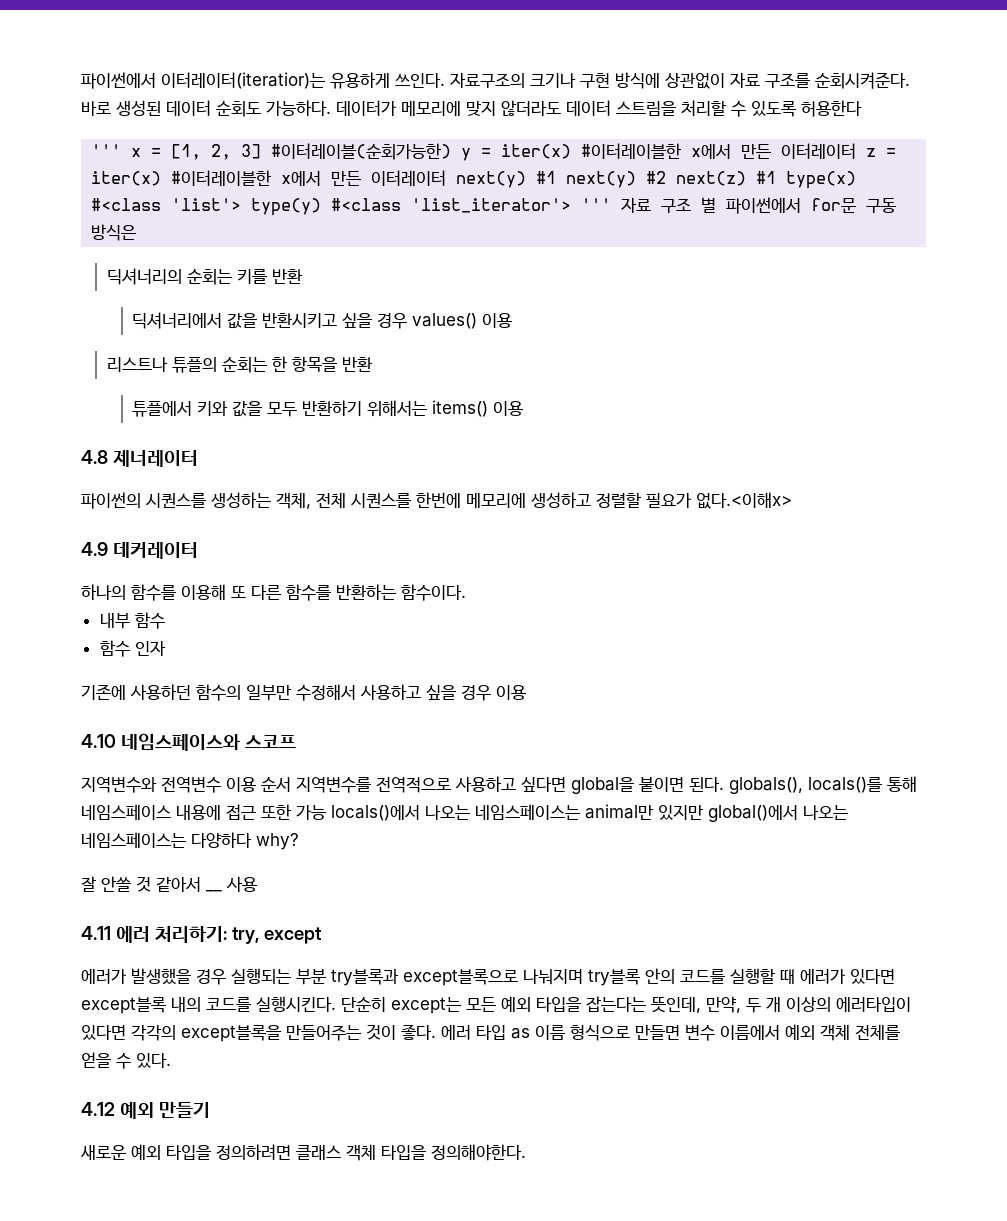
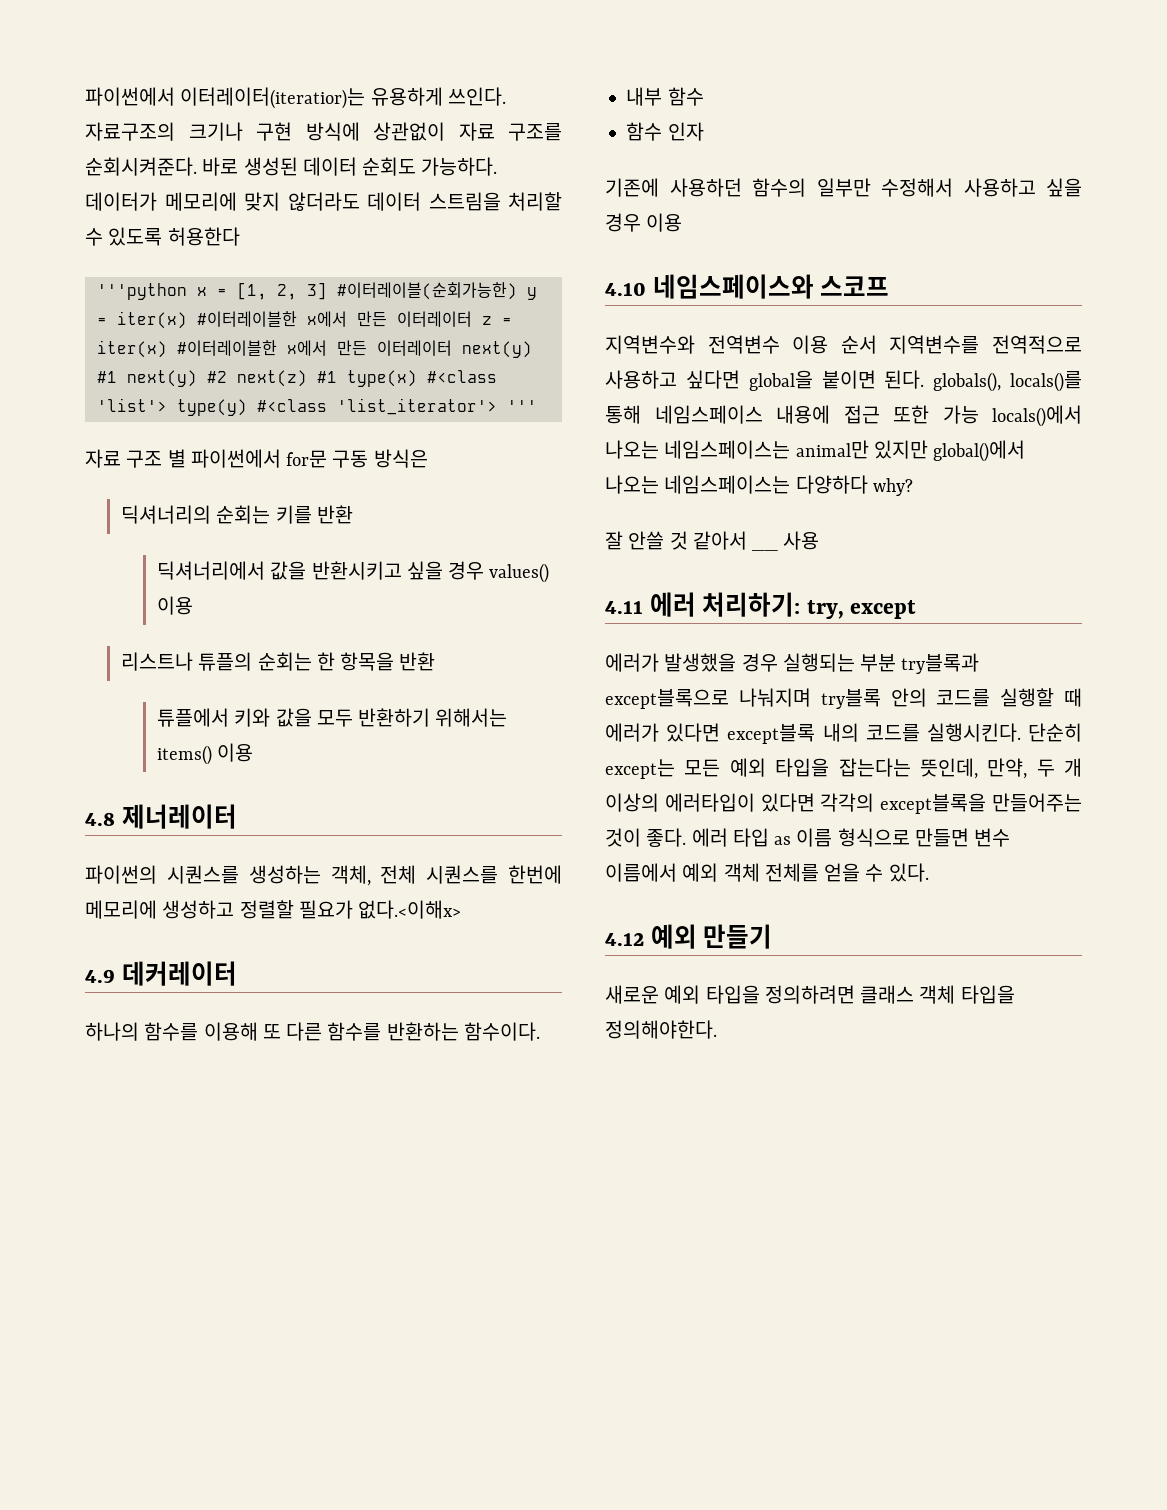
- ''' x = [1, 2, 3] #이터레이블(순회가능한) y = iter(x) #이터레이블한 x에서 만든 이터레이터 z = iter(x) #이터레이블한 x에서 만든 이터레이터 next(y) #1 next(y) #2 next(z) #1 type(x) #<class 'list'> type(y) #<class 'list_iterator'> ''' 자료 구조 별 파이썬에서 for문 구동 방식은
+ '''python x = [1, 2, 3] #이터레이블(순회가능한) y = iter(x) #이터레이블한 x에서 만든 이터레이터 z = iter(x) #이터레이블한 x에서 만든 이터레이터 next(y) #1 next(y) #2 next(z) #1 type(x) #<class 'list'> type(y) #<class 'list_iterator'> '''
+ 자료 구조 별 파이썬에서 for문 구동 방식은

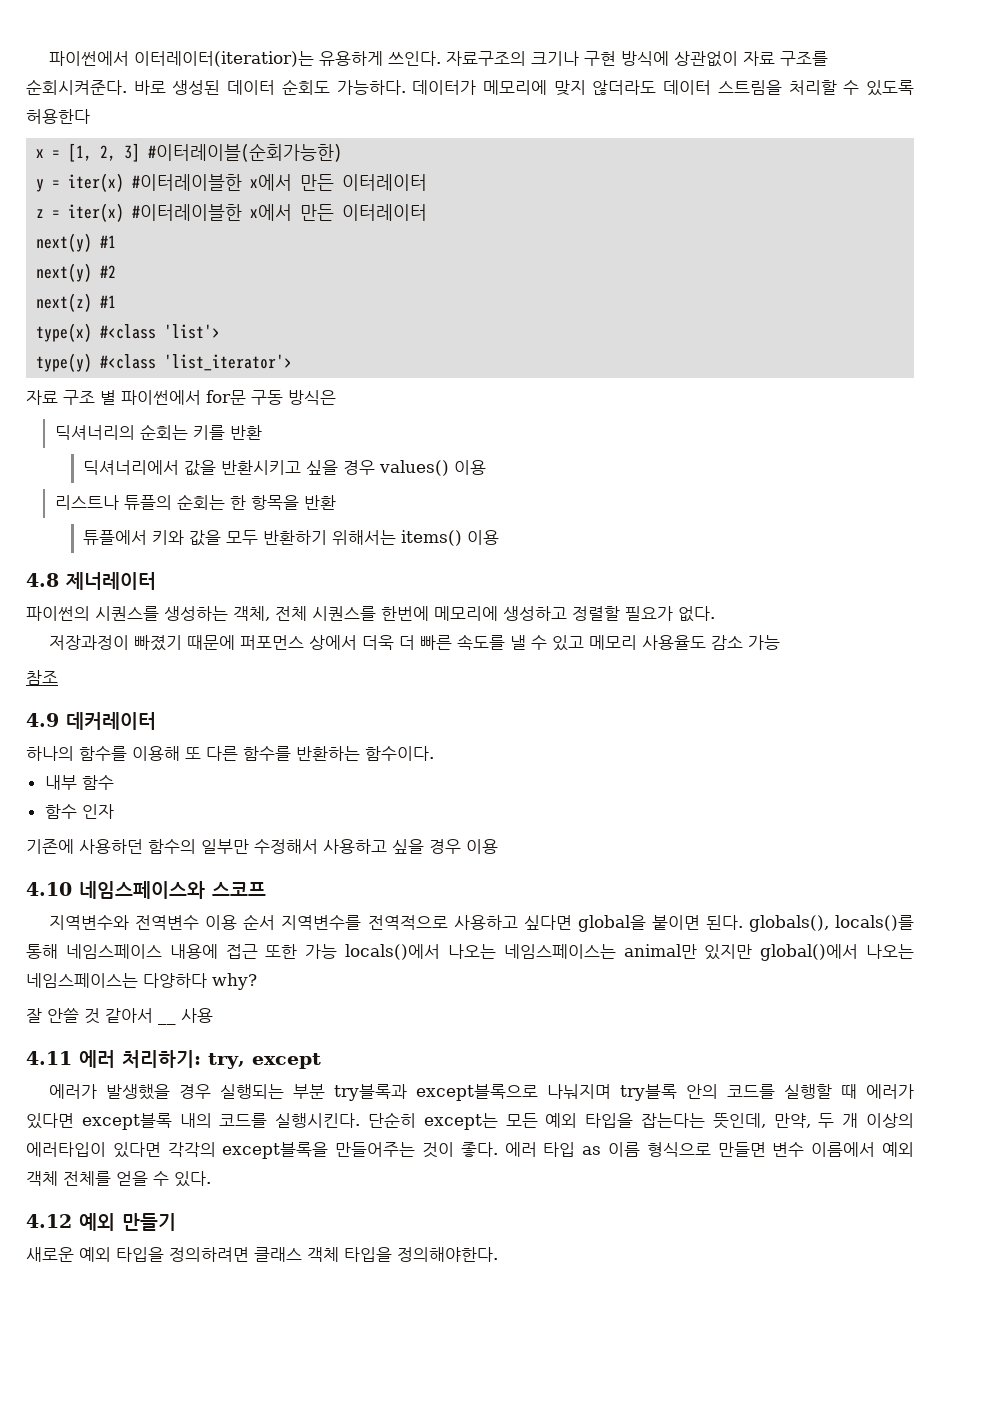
- '''python x = [1, 2, 3] #이터레이블(순회가능한) y = iter(x) #이터레이블한 x에서 만든 이터레이터 z = iter(x) #이터레이블한 x에서 만든 이터레이터 next(y) #1 next(y) #2 next(z) #1 type(x) #<class 'list'> type(y) #<class 'list_iterator'> '''
+ x = [1, 2, 3] #이터레이블(순회가능한)
+ y = iter(x) #이터레이블한 x에서 만든 이터레이터
+ z = iter(x) #이터레이블한 x에서 만든 이터레이터
+ next(y) #1
+ next(y) #2
+ next(z) #1
+ type(x) #<class 'list'>
+ type(y) #<class 'list_iterator'>
- 파이썬의 시퀀스를 생성하는 객체, 전체 시퀀스를 한번에 메모리에 생성하고 정렬할 필요가 없다.<이해x>
+ 파이썬의 시퀀스를 생성하는 객체, 전체 시퀀스를 한번에 메모리에 생성하고 정렬할 필요가 없다.
+ 저장과정이 빠졌기 때문에 퍼포먼스 상에서 더욱 더 빠른 속도를 낼 수 있고 메모리 사용율도 감소 가능
+ 참조

